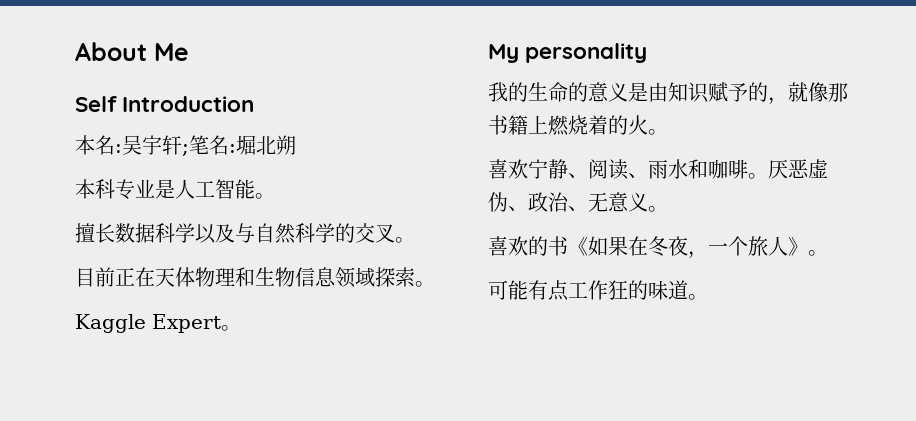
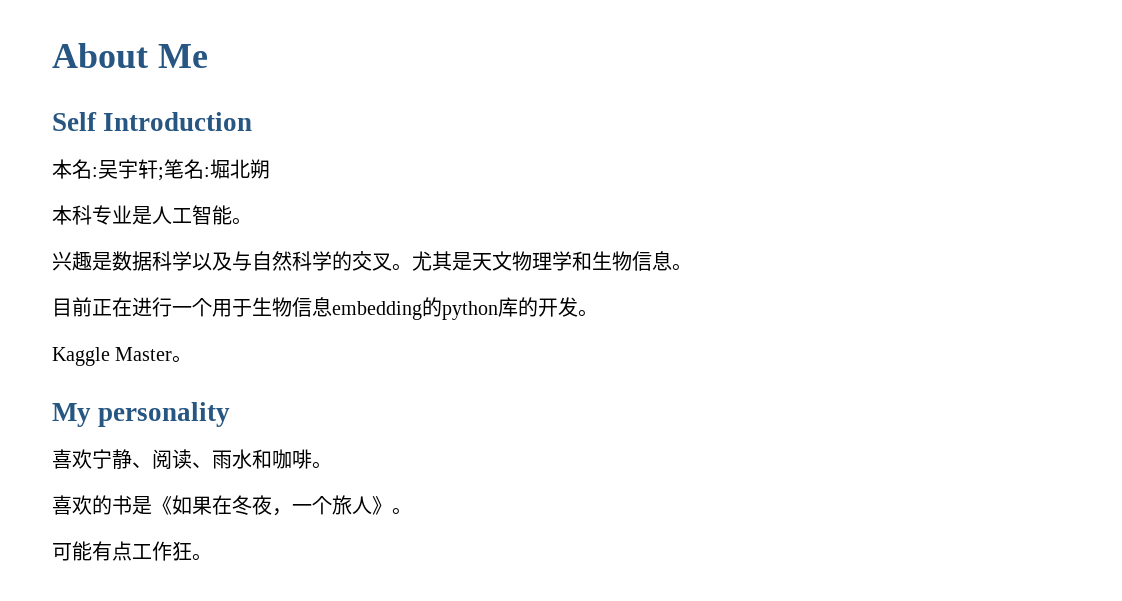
- 擅长数据科学以及与自然科学的交叉。
- 目前正在天体物理和生物信息领域探索。
+ 兴趣是数据科学以及与自然科学的交叉。尤其是天文物理学和生物信息。
+ 目前正在进行一个用于生物信息embedding的python库的开发。
- Kaggle Expert。
+ Kaggle Master。
- 我的生命的意义是由知识赋予的，就像那书籍上燃烧着的火。
- 厌恶虚伪、政治、无意义。
- 喜欢的书《如果在冬夜，一个旅人》。
+ 喜欢的书是《如果在冬夜，一个旅人》。
- 可能有点工作狂的味道。
+ 可能有点工作狂。

